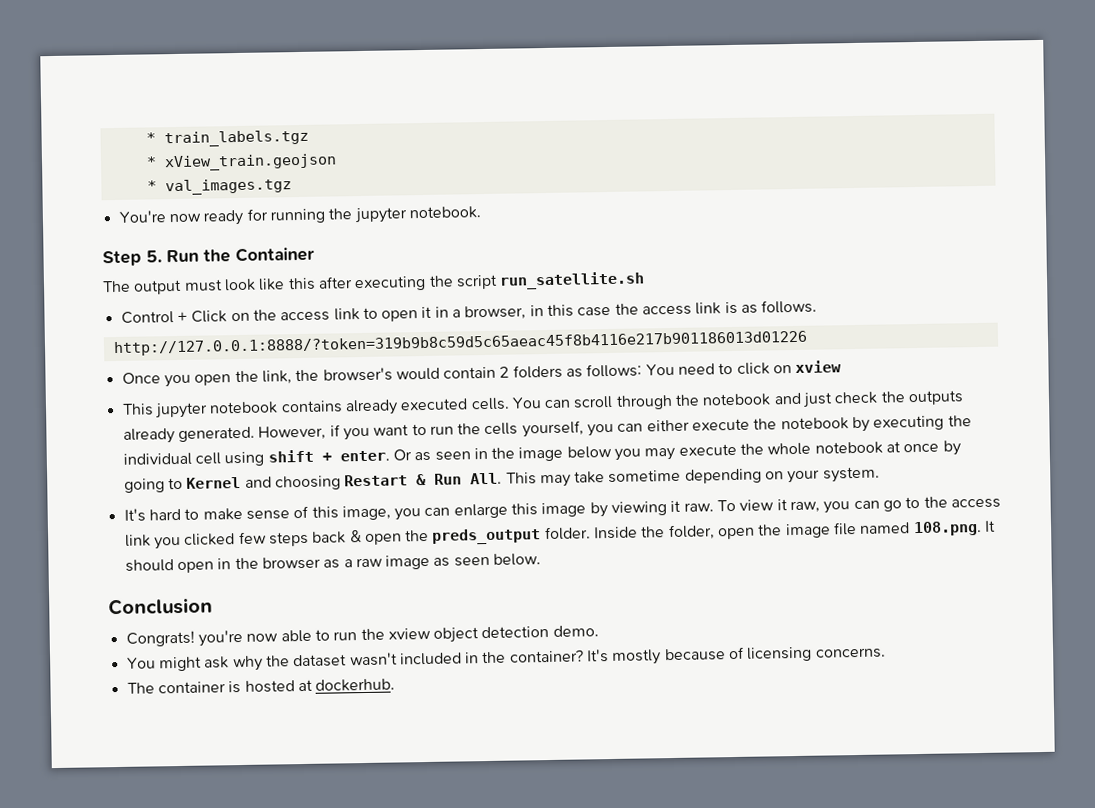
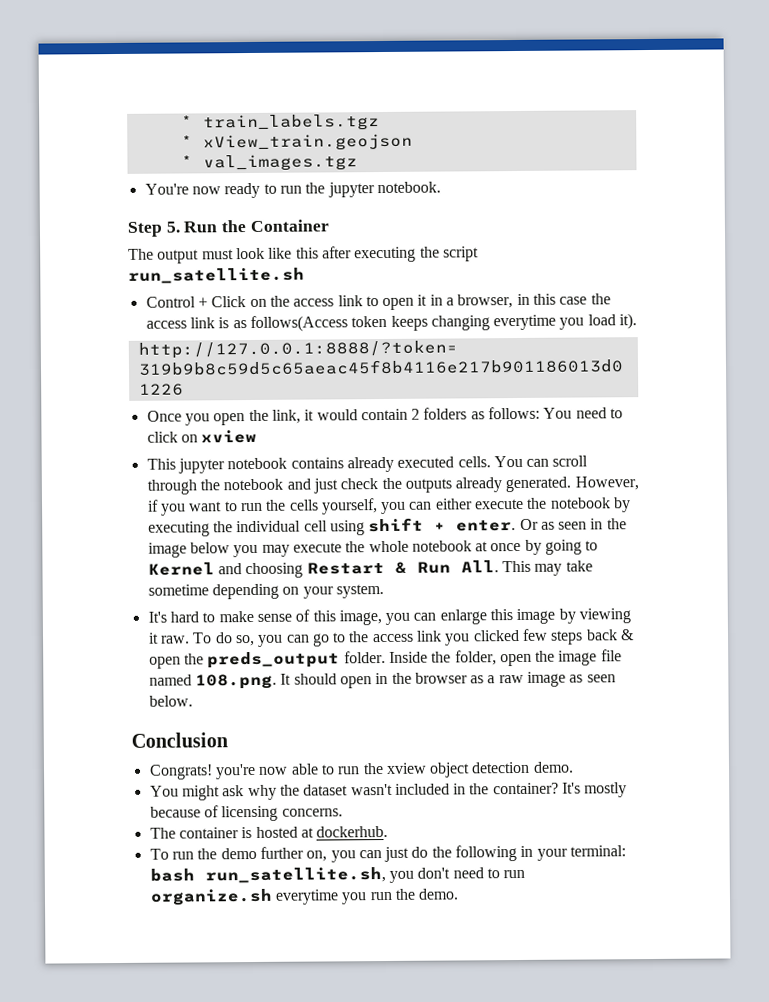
- You're now ready for running the jupyter notebook.
+ You're now ready to run the jupyter notebook.
- Control + Click on the access link to open it in a browser, in this case the access link is as follows.
+ Control + Click on the access link to open it in a browser, in this case the access link is as follows(Access token keeps changing everytime you load it).
- Once you open the link, the browser's would contain 2 folders as follows: You need to click on xview
+ Once you open the link, it would contain 2 folders as follows: You need to click on xview
- To view it raw, you can go to the access link you clicked few steps back & open the preds_output folder.
+ To do so, you can go to the access link you clicked few steps back & open the preds_output folder.
+ To run the demo further on, you can just do the following in your terminal: bash run_satellite.sh, you don't need to run organize.sh everytime you run the demo.

